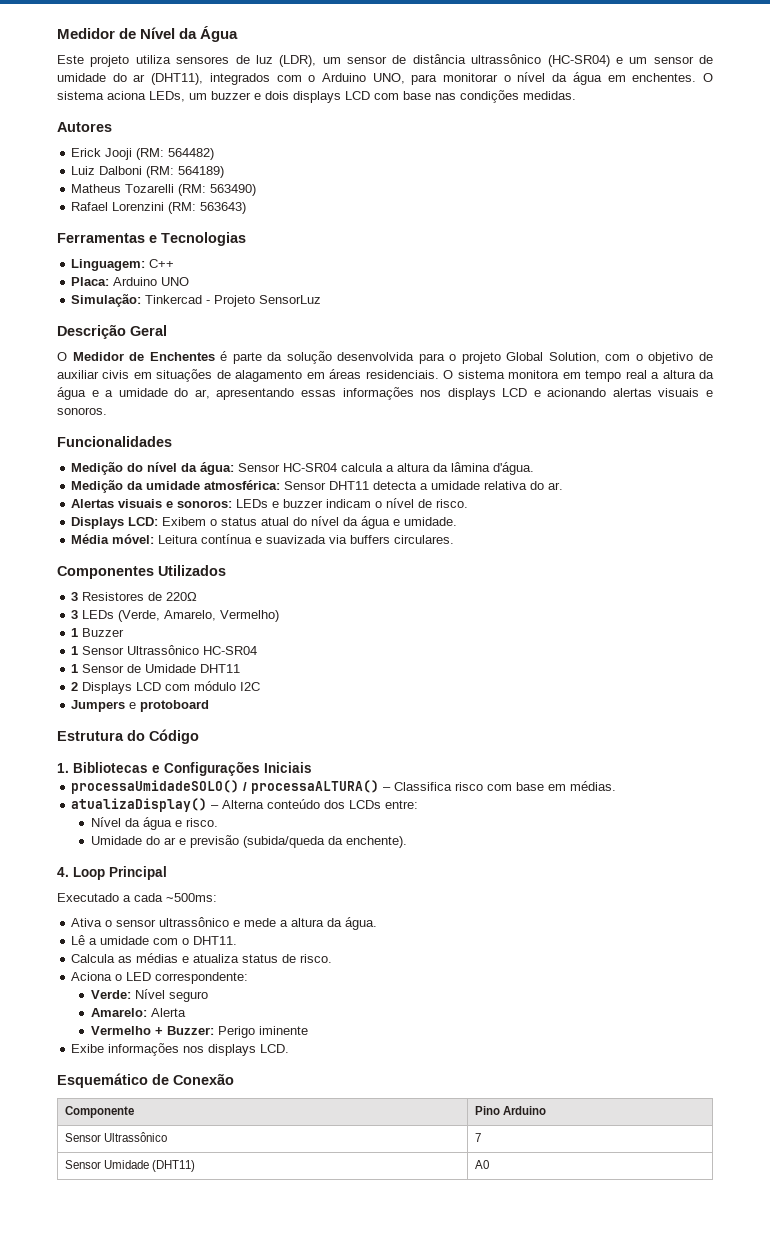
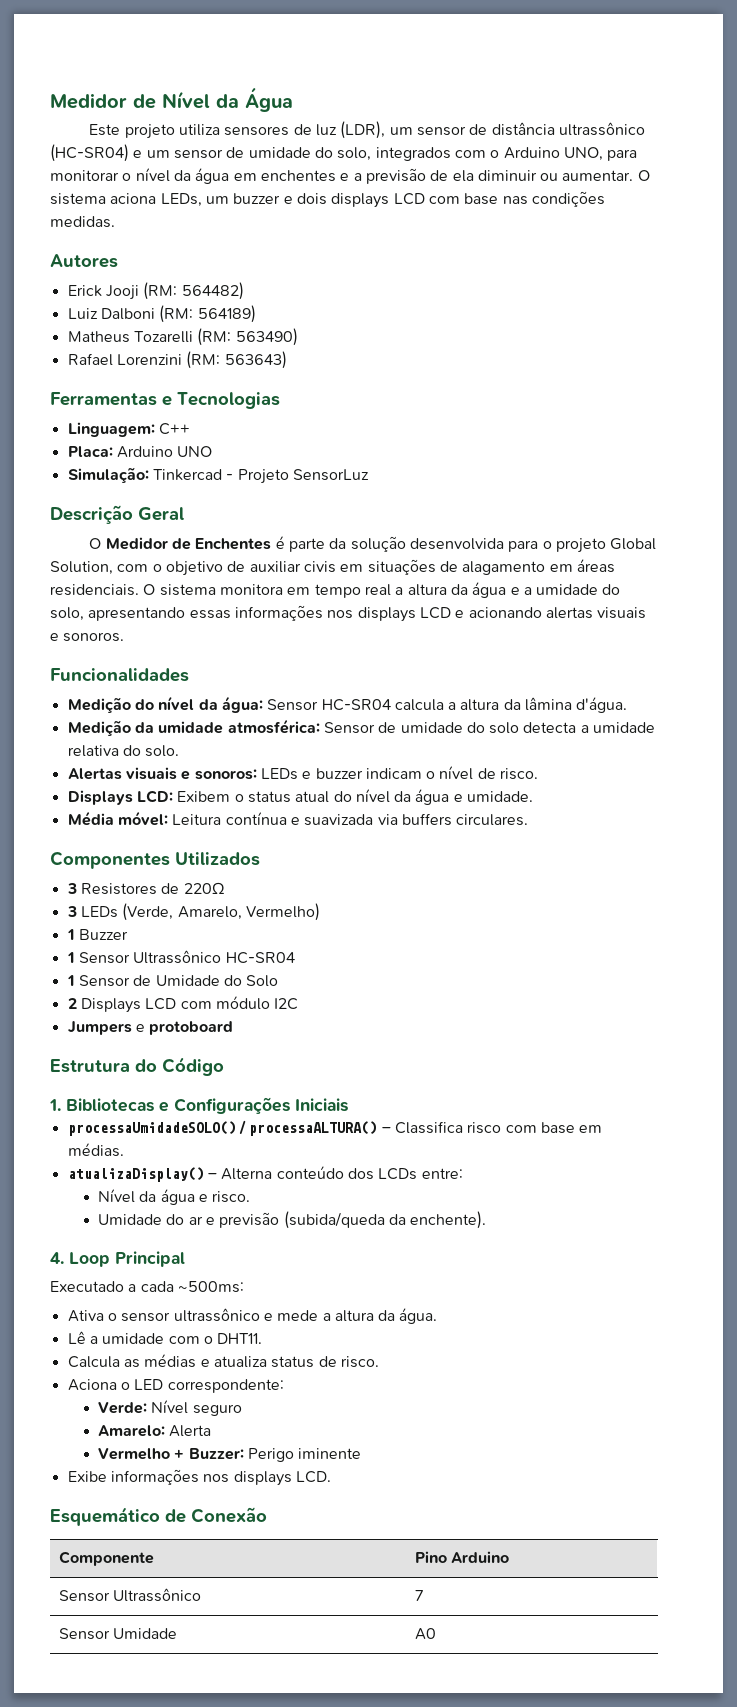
- Este projeto utiliza sensores de luz (LDR), um sensor de distância ultrassônico (HC-SR04) e um sensor de umidade do ar (DHT11), integrados com o Arduino UNO, para monitorar o nível da água em enchentes.
+ Este projeto utiliza sensores de luz (LDR), um sensor de distância ultrassônico (HC-SR04) e um sensor de umidade do solo, integrados com o Arduino UNO, para monitorar o nível da água em enchentes e a previsão de ela diminuir ou aumentar.
- O sistema monitora em tempo real a altura da água e a umidade do ar, apresentando essas informações nos displays LCD e acionando alertas visuais e sonoros.
+ O sistema monitora em tempo real a altura da água e a umidade do solo, apresentando essas informações nos displays LCD e acionando alertas visuais e sonoros.
- Medição da umidade atmosférica: Sensor DHT11 detecta a umidade relativa do ar.
+ Medição da umidade atmosférica: Sensor de umidade do solo detecta a umidade relativa do solo.
- 1 Sensor de Umidade DHT11
+ 1 Sensor de Umidade do Solo
- Sensor Umidade (DHT11) | A0
+ Sensor Umidade | A0

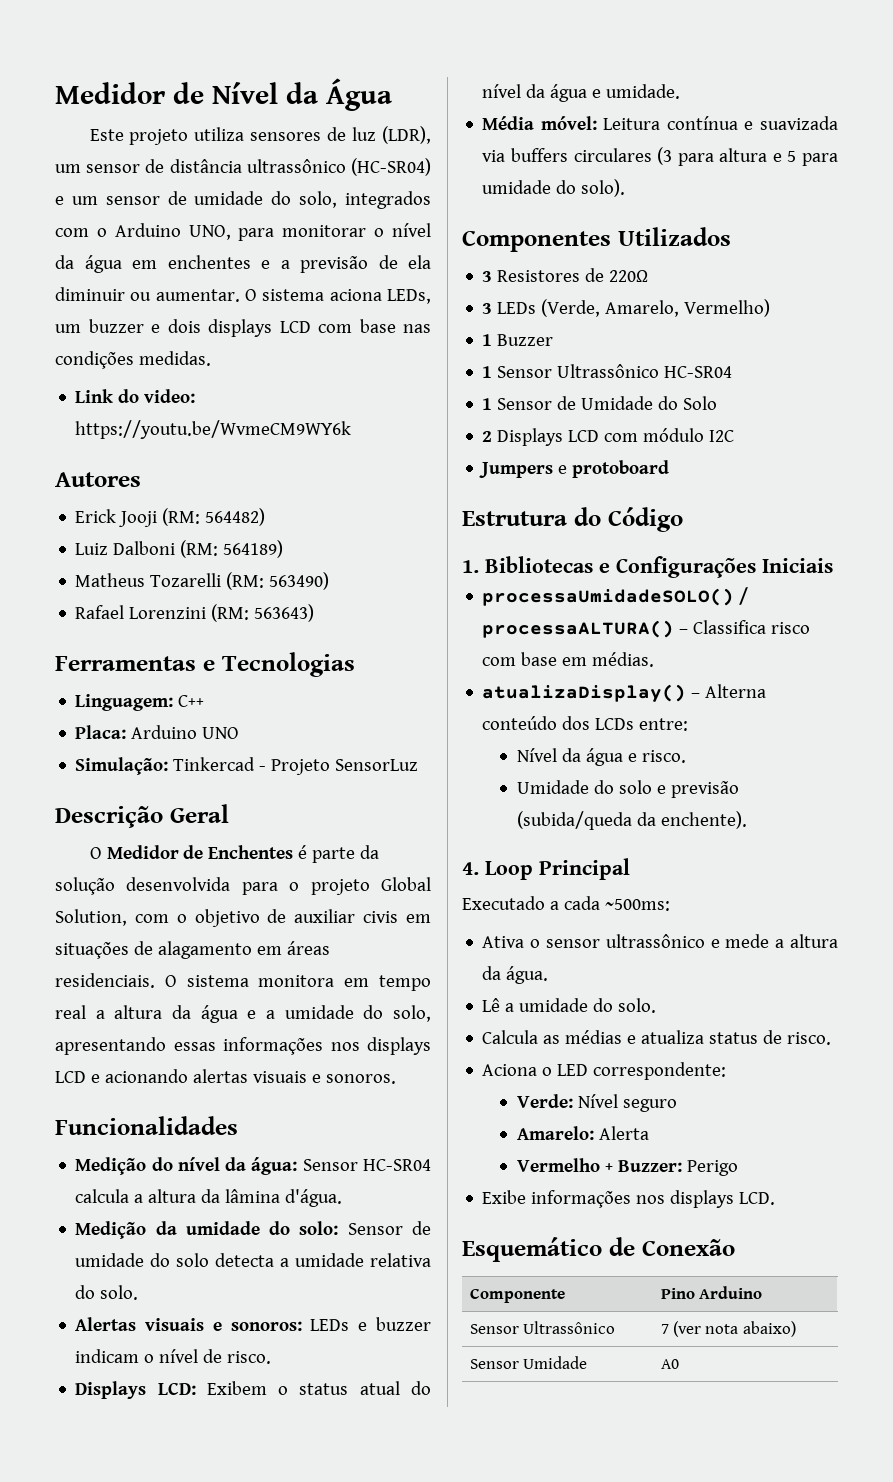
+ Link do video: https://youtu.be/WvmeCM9WY6k
- Medição da umidade atmosférica: Sensor de umidade do solo detecta a umidade relativa do solo.
+ Medição da umidade do solo: Sensor de umidade do solo detecta a umidade relativa do solo.
- Média móvel: Leitura contínua e suavizada via buffers circulares.
+ Média móvel: Leitura contínua e suavizada via buffers circulares (3 para altura e 5 para umidade do solo).
- Umidade do ar e previsão (subida/queda da enchente).
+ Umidade do solo e previsão (subida/queda da enchente).
- Lê a umidade com o DHT11.
+ Lê a umidade do solo.
- Vermelho + Buzzer: Perigo iminente
+ Vermelho + Buzzer: Perigo
- Sensor Ultrassônico | 7
+ Sensor Ultrassônico | 7 (ver nota abaixo)

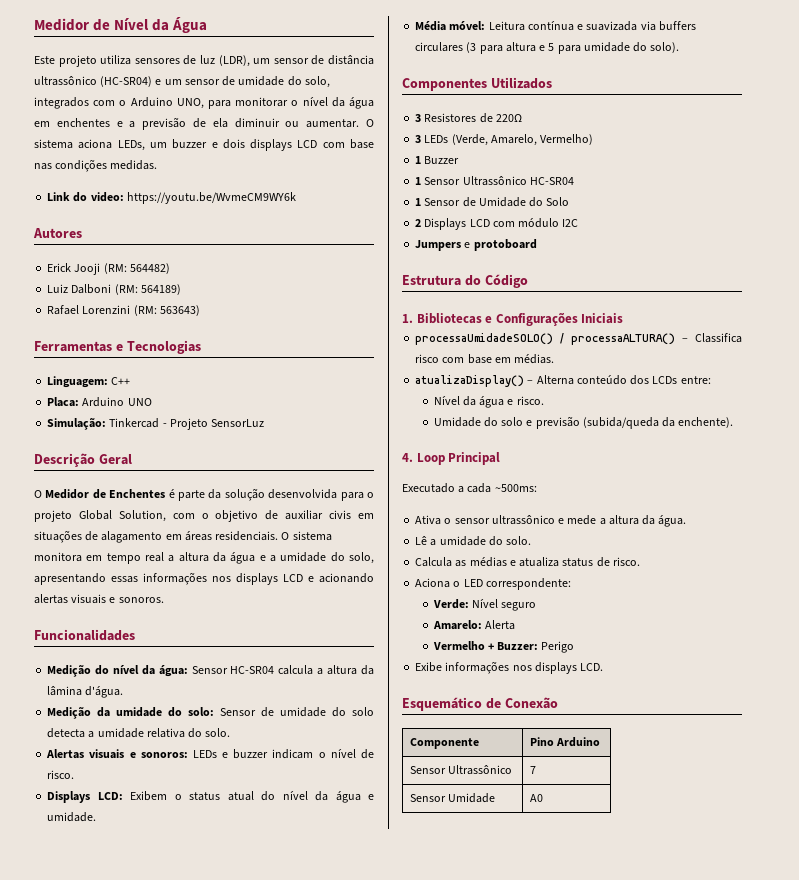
- Matheus Tozarelli (RM: 563490)
- Sensor Ultrassônico | 7 (ver nota abaixo)
+ Sensor Ultrassônico | 7

